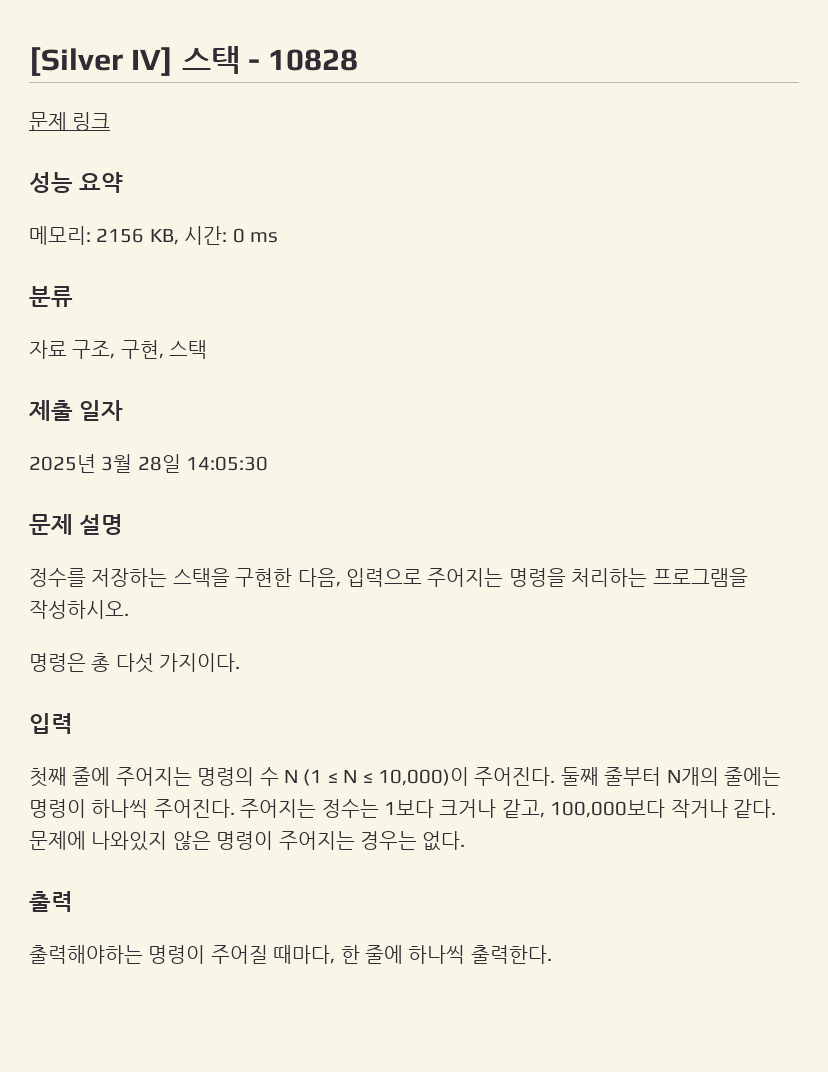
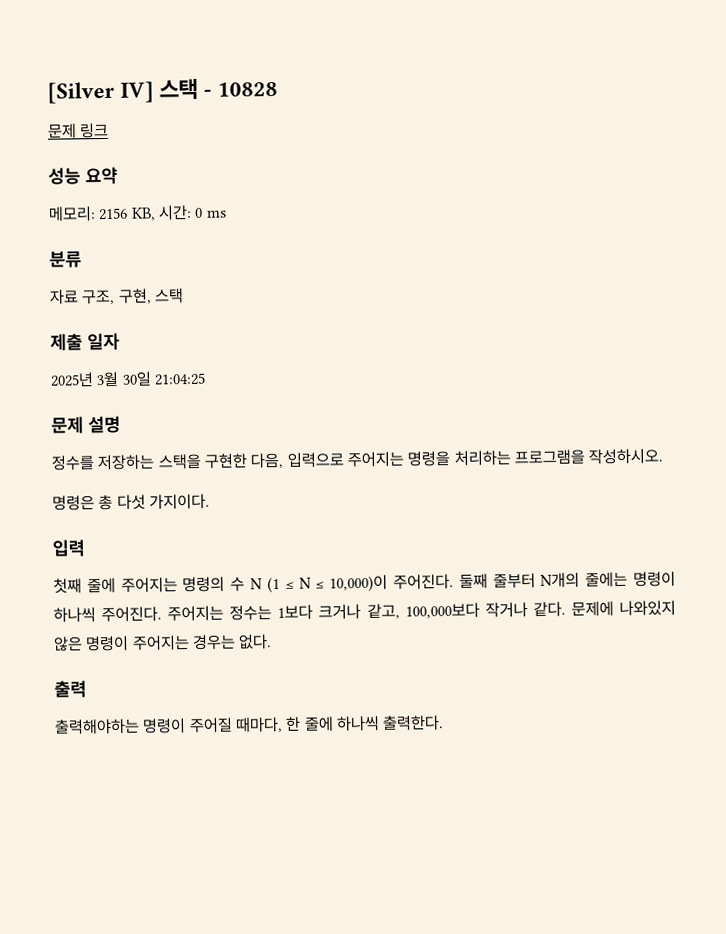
- 2025년 3월 28일 14:05:30
+ 2025년 3월 30일 21:04:25

